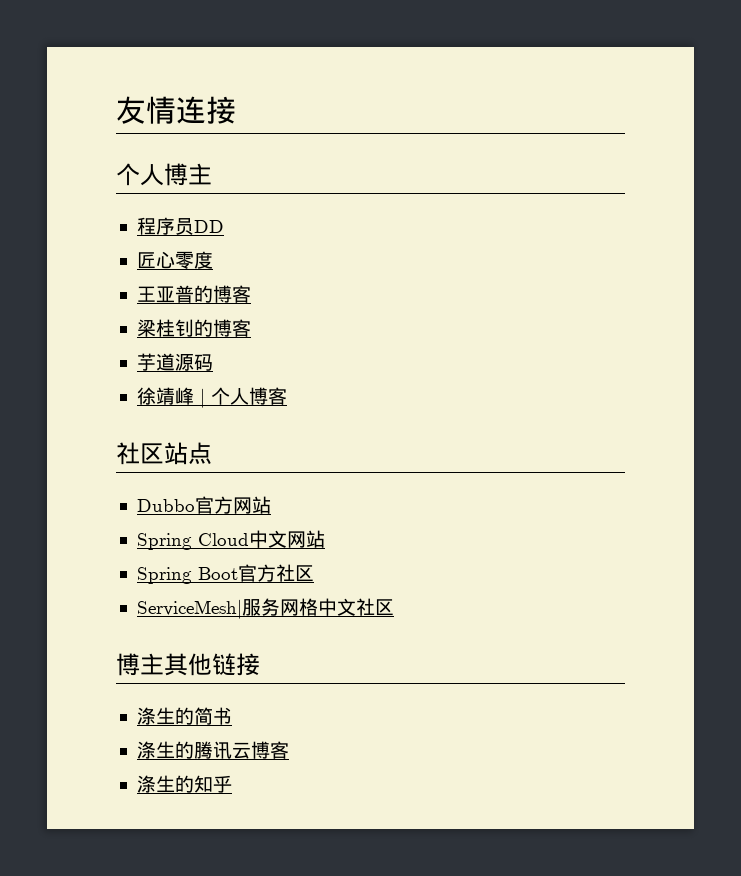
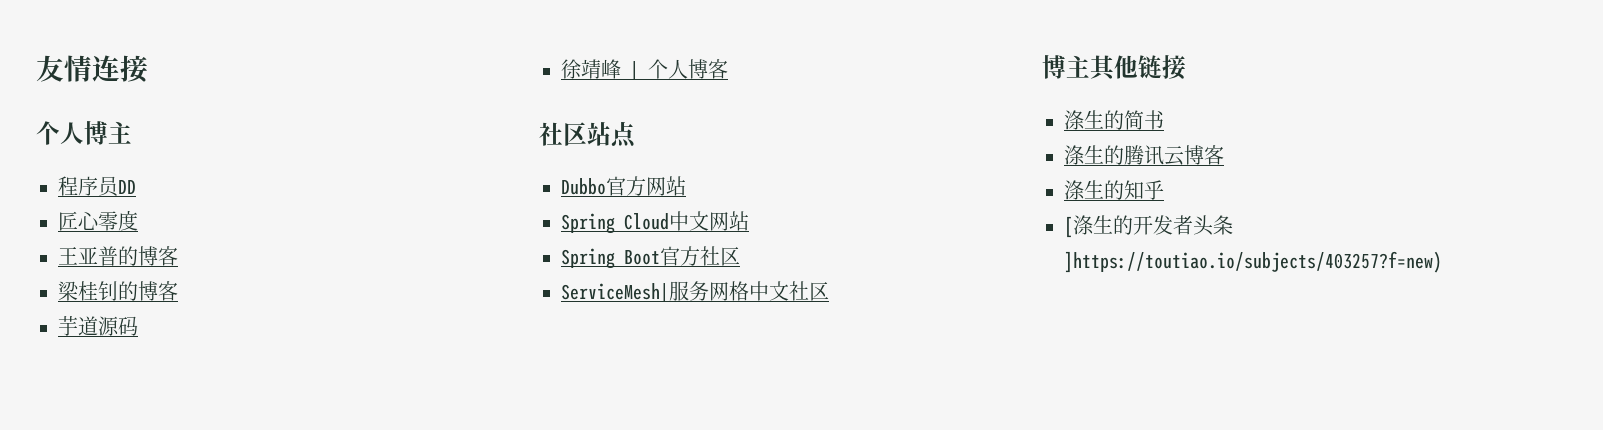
+ [涤生的开发者头条]https://toutiao.io/subjects/403257?f=new)

